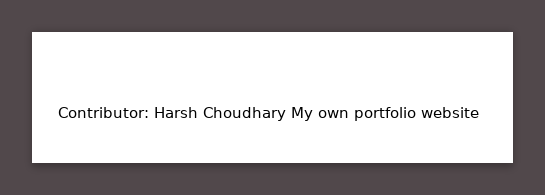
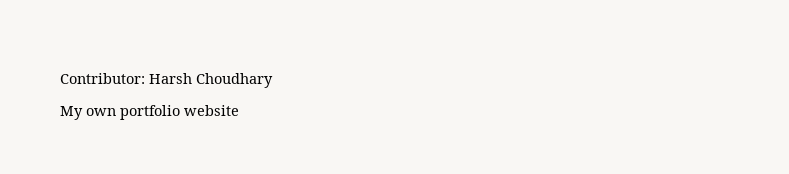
- Contributor: Harsh Choudhary My own portfolio website
+ Contributor: Harsh Choudhary
+ My own portfolio website

